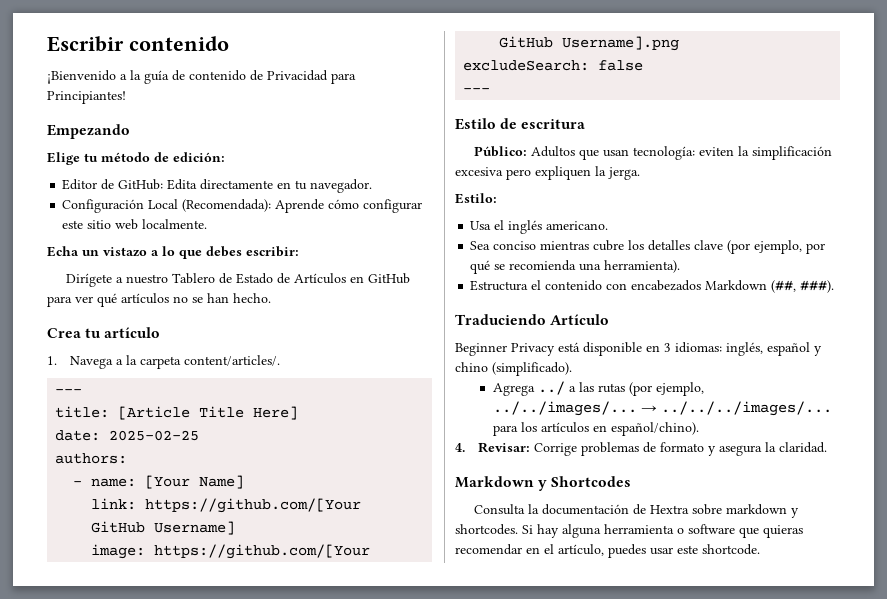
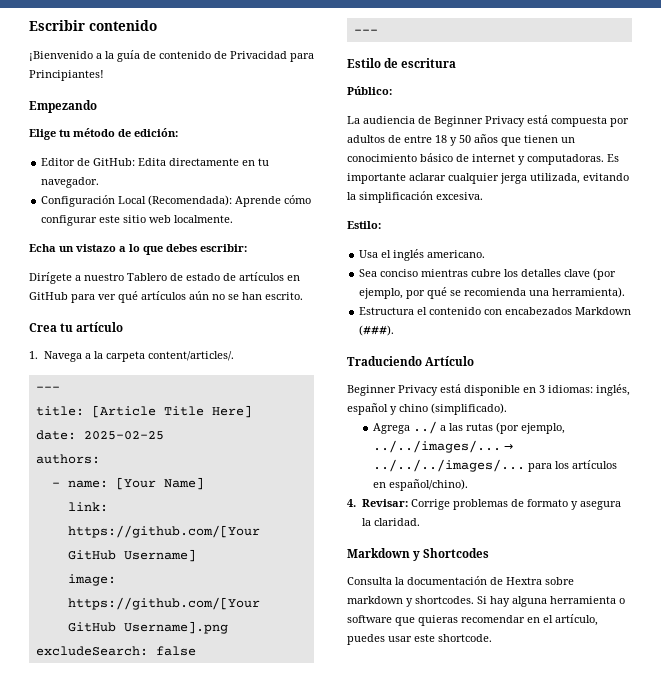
- Dirígete a nuestro Tablero de Estado de Artículos en GitHub para ver qué artículos no se han hecho.
+ Dirígete a nuestro Tablero de estado de artículos en GitHub para ver qué artículos aún no se han escrito.
- Público: Adultos que usan tecnología: eviten la simplificación excesiva pero expliquen la jerga.
+ Público:
+ La audiencia de Beginner Privacy está compuesta por adultos de entre 18 y 50 años que tienen un conocimiento básico de internet y computadoras. Es importante aclarar cualquier jerga utilizada, evitando la simplificación excesiva.
- Estructura el contenido con encabezados Markdown (##, ###).
+ Estructura el contenido con encabezados Markdown (###).

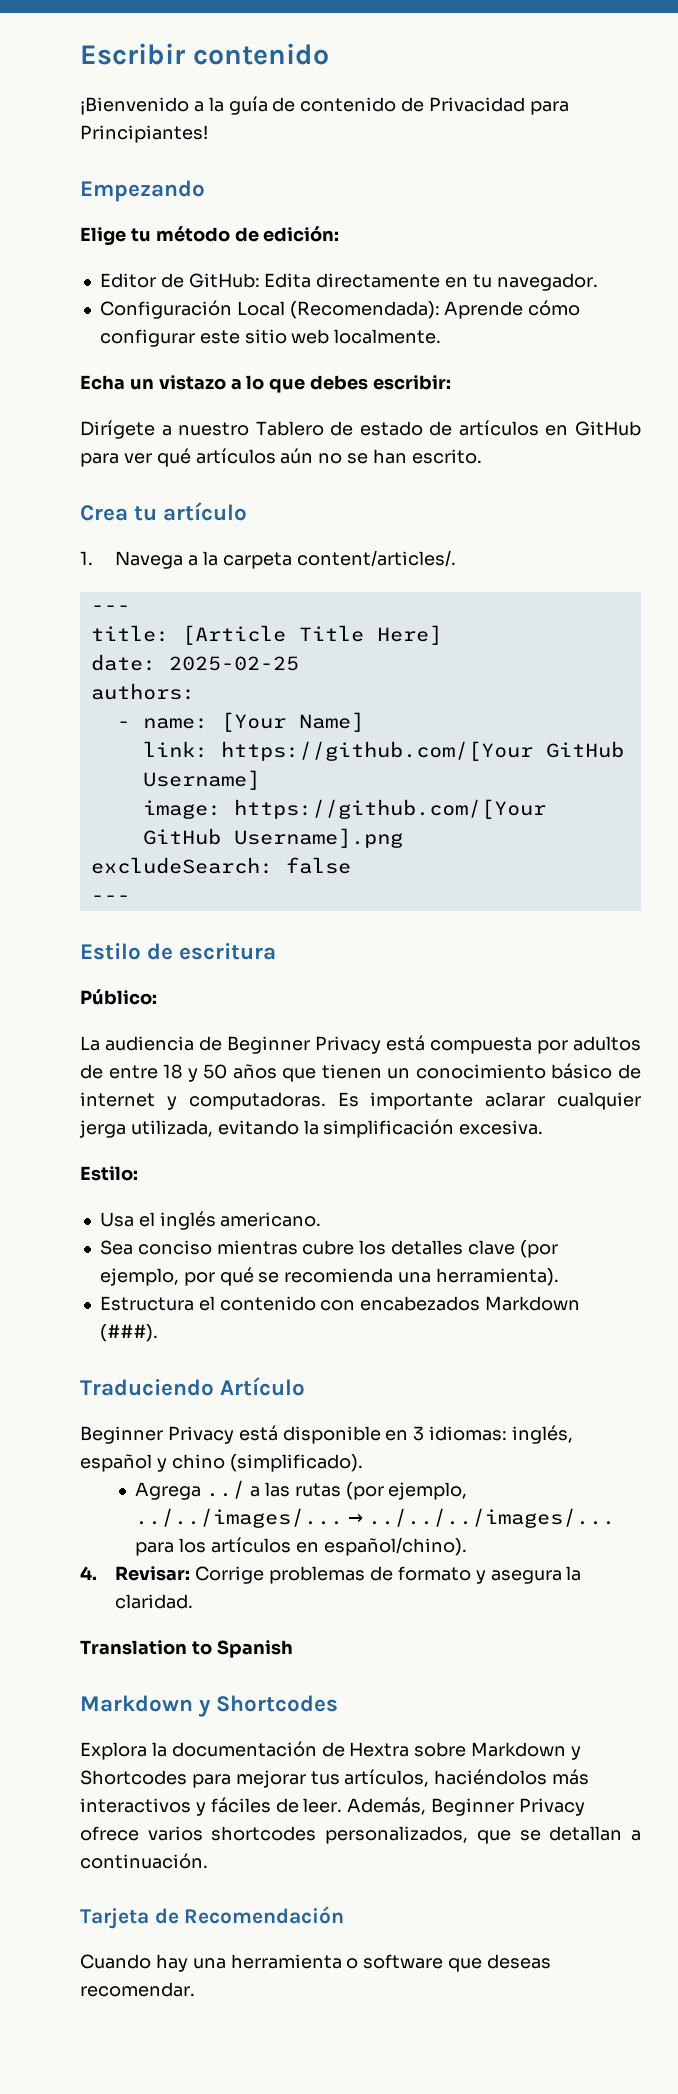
+ Translation to Spanish
- Consulta la documentación de Hextra sobre markdown y shortcodes. Si hay alguna herramienta o software que quieras recomendar en el artículo, puedes usar este shortcode.
+ Explora la documentación de Hextra sobre Markdown y Shortcodes para mejorar tus artículos, haciéndolos más interactivos y fáciles de leer. Además, Beginner Privacy ofrece varios shortcodes personalizados, que se detallan a continuación.
+ Tarjeta de Recomendación
+ Cuando hay una herramienta o software que deseas recomendar.

